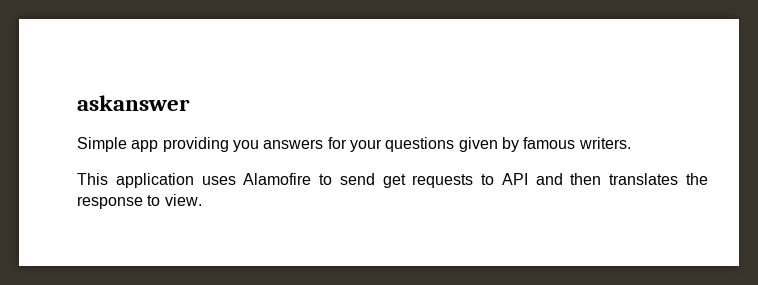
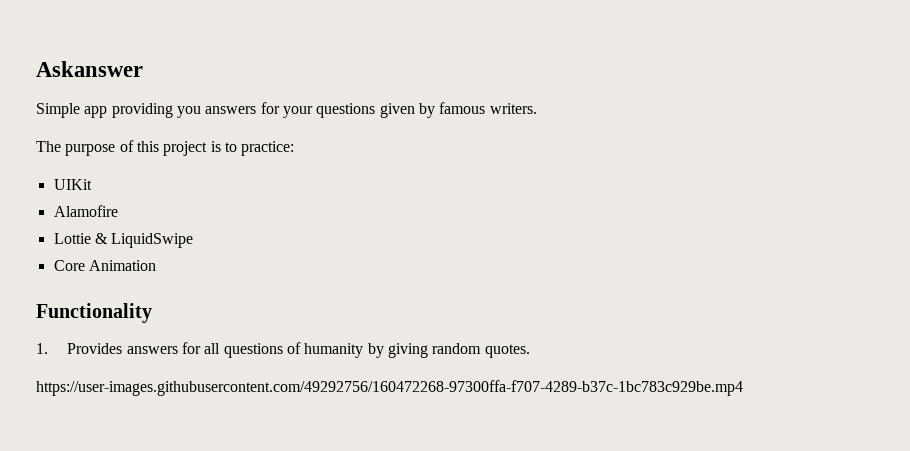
- askanswer
+ Askanswer
- This application uses Alamofire to send get requests to API and then translates the response to view.
+ The purpose of this project is to practice:
+ UIKit
+ Alamofire
+ Lottie & LiquidSwipe
+ Core Animation
+ Functionality
+ 1. Provides answers for all questions of humanity by giving random quotes.
+ https://user-images.githubusercontent.com/49292756/160472268-97300ffa-f707-4289-b37c-1bc783c929be.mp4

